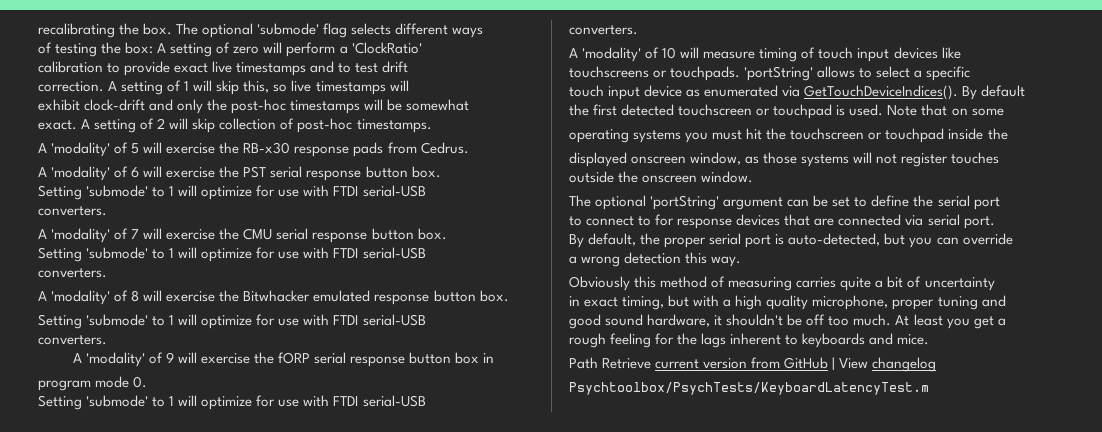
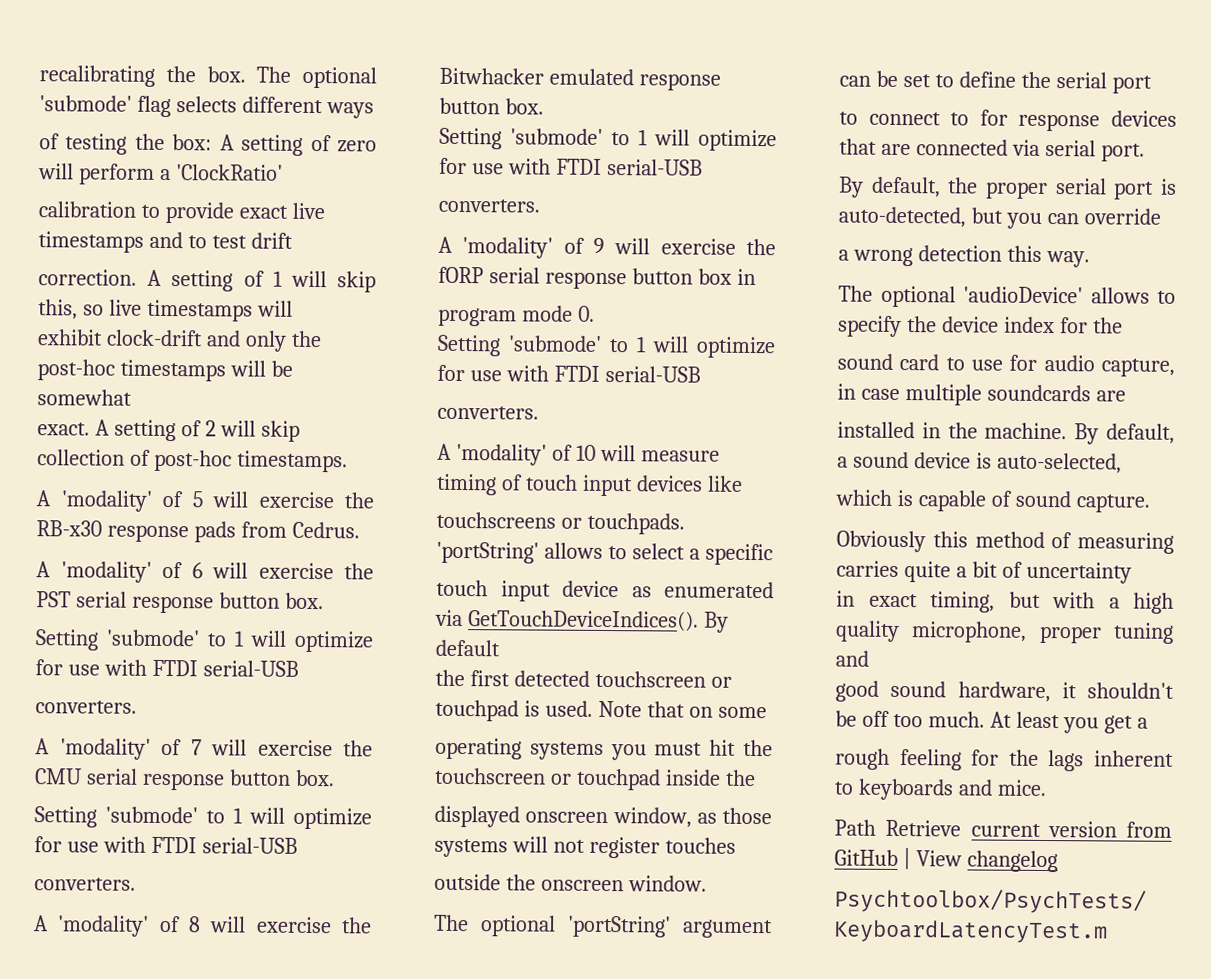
+ The optional 'audioDevice' allows to specify the device index for the
+ sound card to use for audio capture, in case multiple soundcards are
+ installed in the machine. By default, a sound device is auto-selected,
+ which is capable of sound capture.

